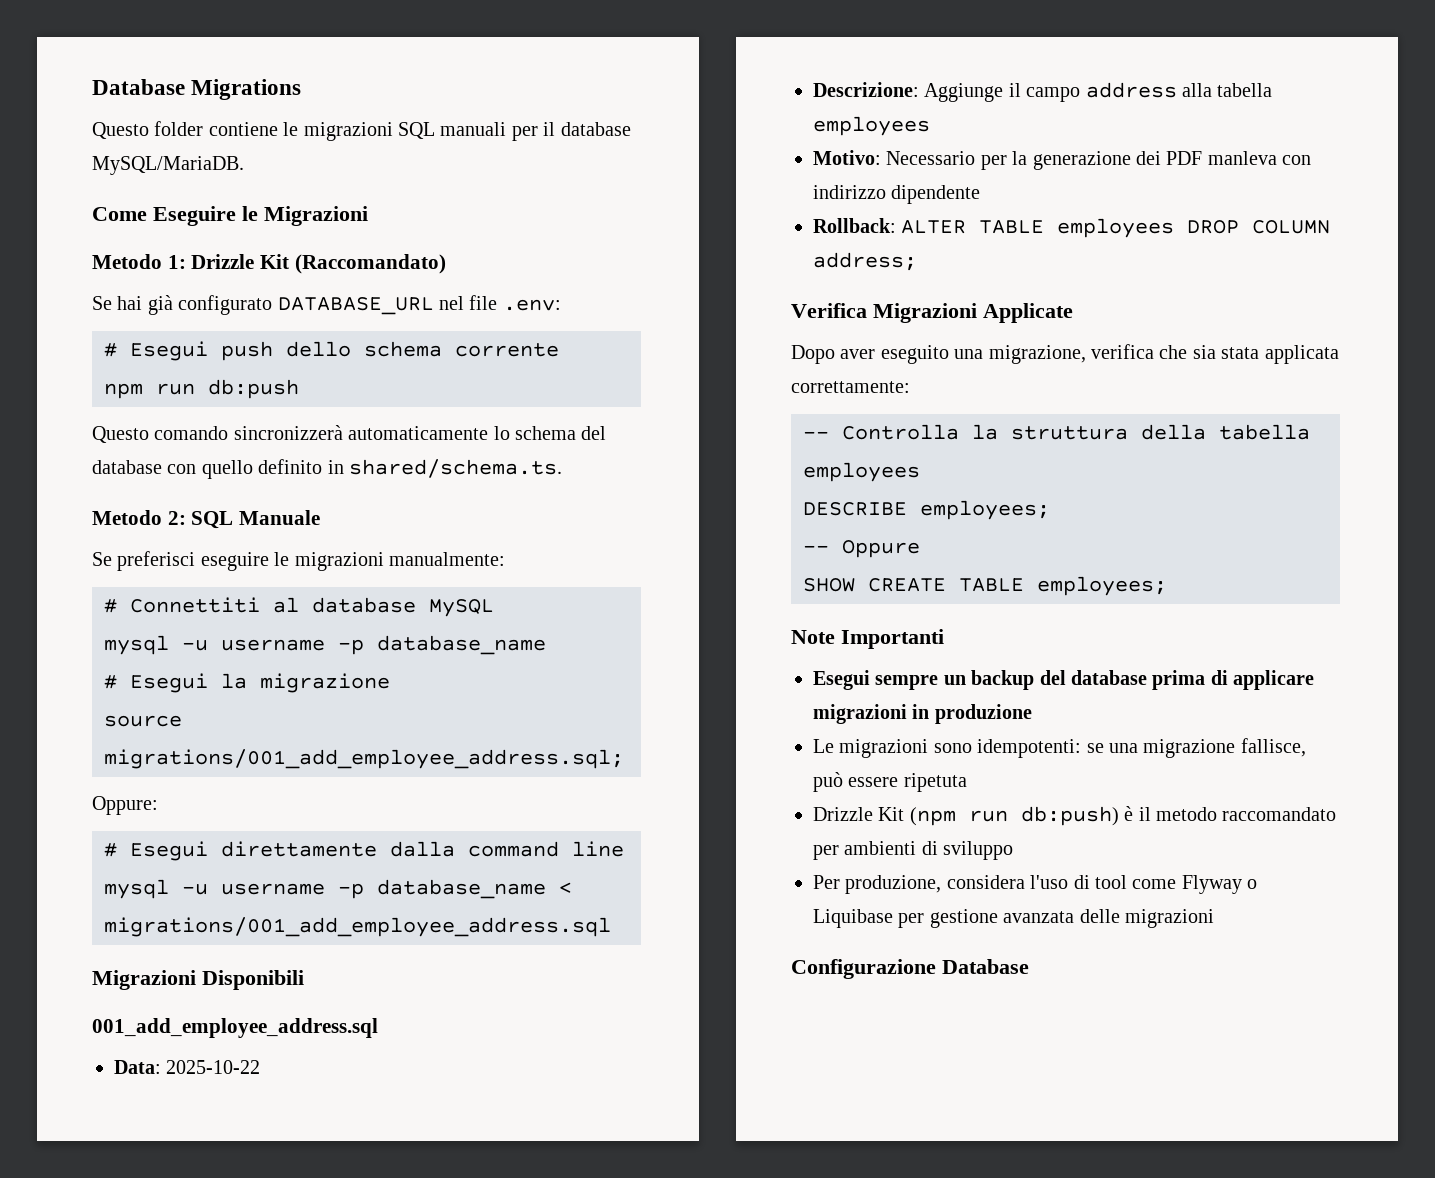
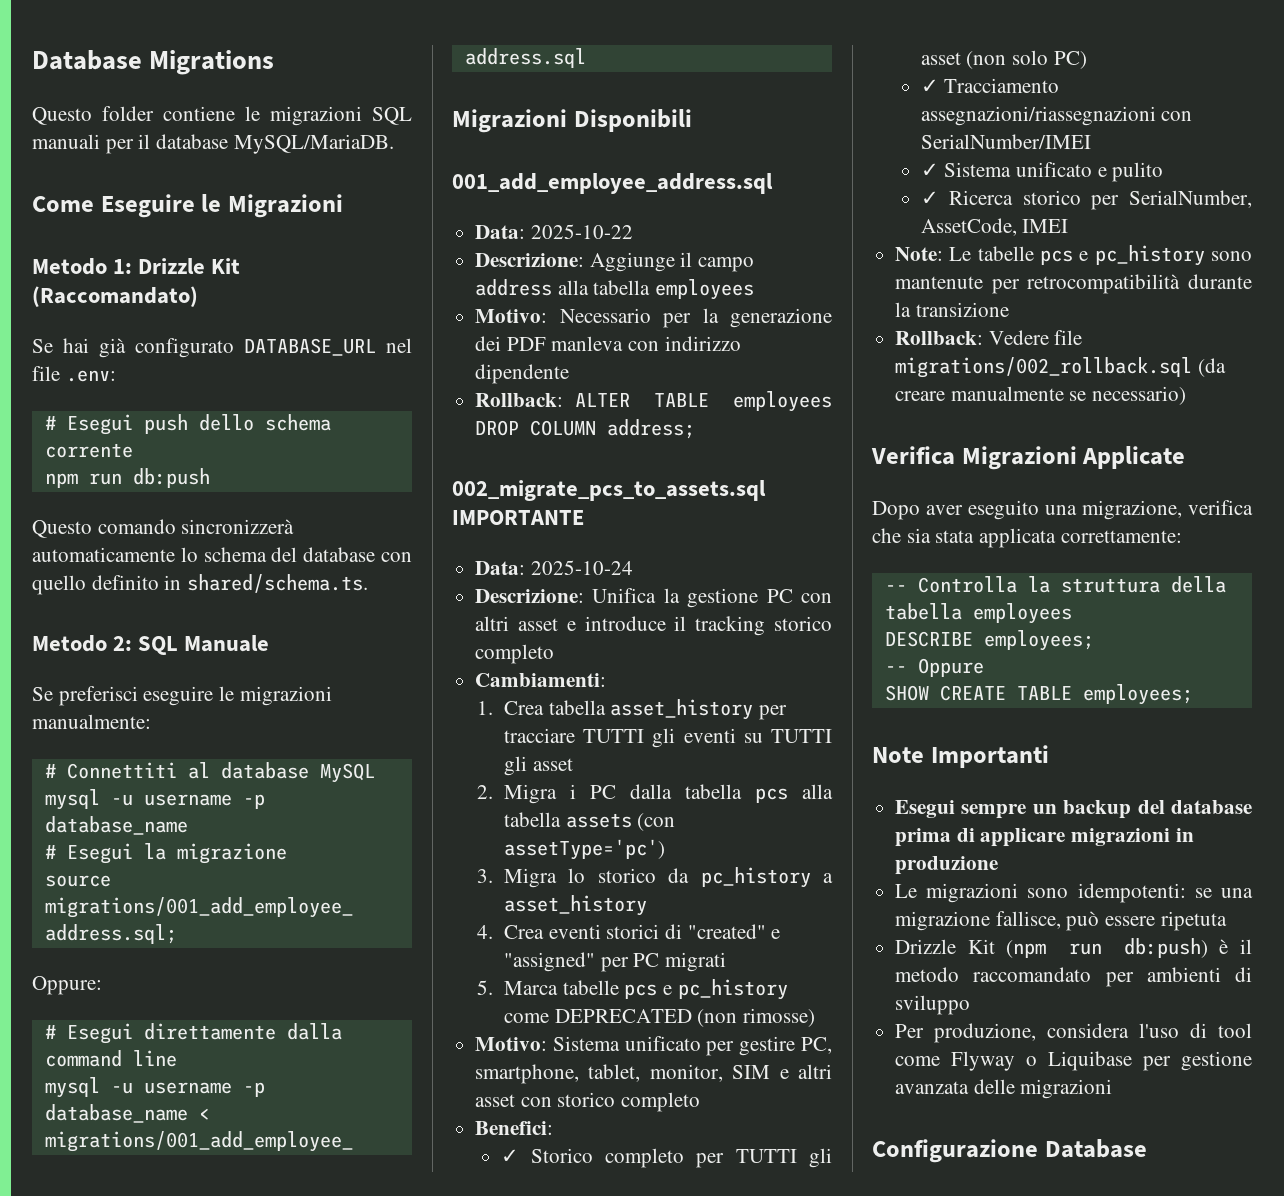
+ 002_migrate_pcs_to_assets.sql IMPORTANTE
+ Data: 2025-10-24
+ Descrizione: Unifica la gestione PC con altri asset e introduce il tracking storico completo
+ Cambiamenti:
+ 1. Crea tabella asset_history per tracciare TUTTI gli eventi su TUTTI gli asset
+ 2. Migra i PC dalla tabella pcs alla tabella assets (con assetType='pc')
+ 3. Migra lo storico da pc_history a asset_history
+ 4. Crea eventi storici di "created" e "assigned" per PC migrati
+ 5. Marca tabelle pcs e pc_history come DEPRECATED (non rimosse)
+ Motivo: Sistema unificato per gestire PC, smartphone, tablet, monitor, SIM e altri asset con storico completo
+ Benefici:
+ ✓ Storico completo per TUTTI gli asset (non solo PC)
+ ✓ Tracciamento assegnazioni/riassegnazioni con SerialNumber/IMEI
+ ✓ Sistema unificato e pulito
+ ✓ Ricerca storico per SerialNumber, AssetCode, IMEI
+ Note: Le tabelle pcs e pc_history sono mantenute per retrocompatibilità durante la transizione
+ Rollback: Vedere file migrations/002_rollback.sql (da creare manualmente se necessario)

